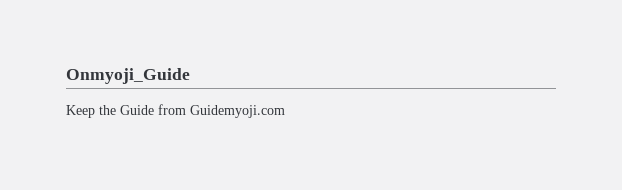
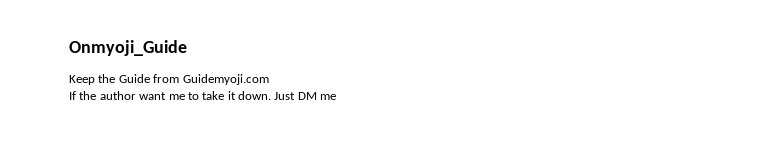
+ If the author want me to take it down. Just DM me

